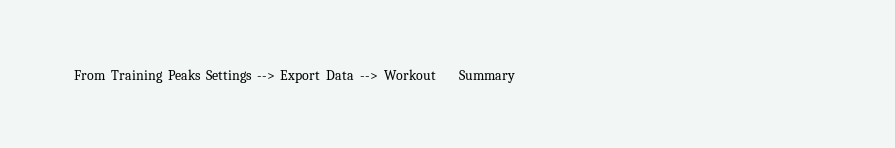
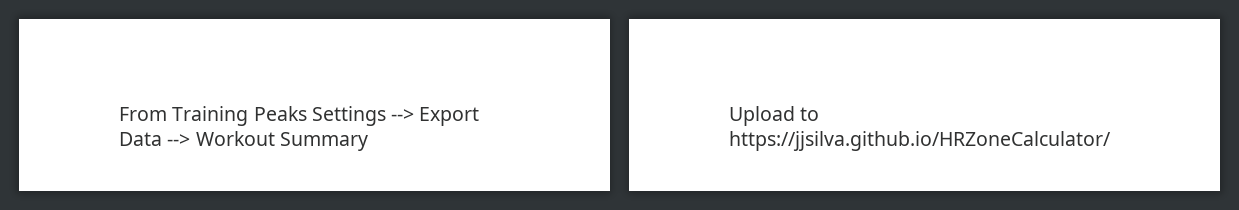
+ Upload to https://jjsilva.github.io/HRZoneCalculator/

